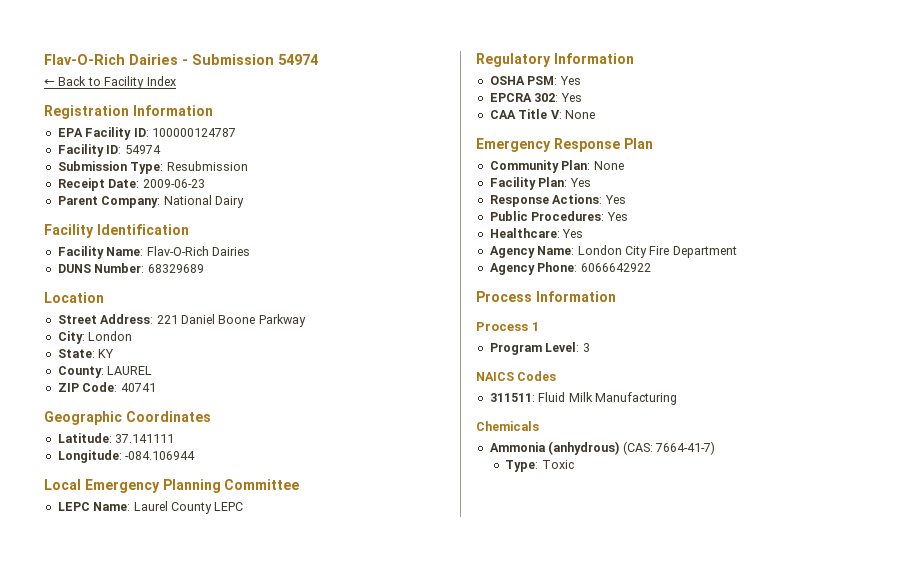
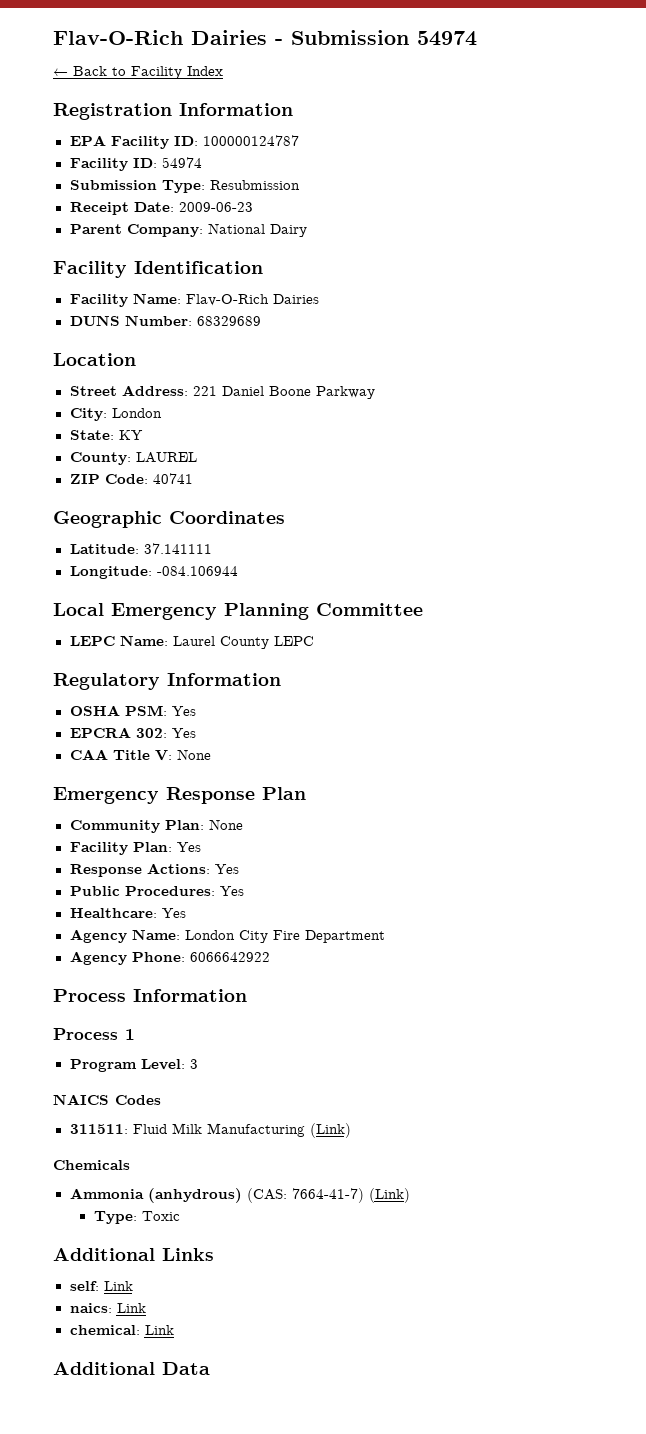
- 311511: Fluid Milk Manufacturing
+ 311511: Fluid Milk Manufacturing (Link)
- Ammonia (anhydrous) (CAS: 7664-41-7)
+ Ammonia (anhydrous) (CAS: 7664-41-7) (Link)
+ Additional Links
+ self: Link
+ naics: Link
+ chemical: Link
+ Additional Data

